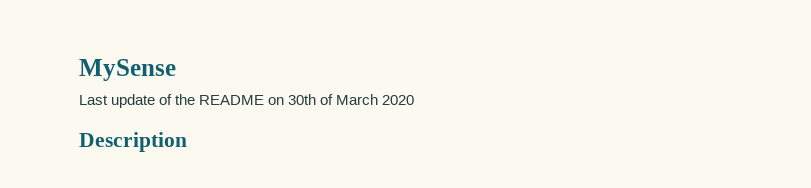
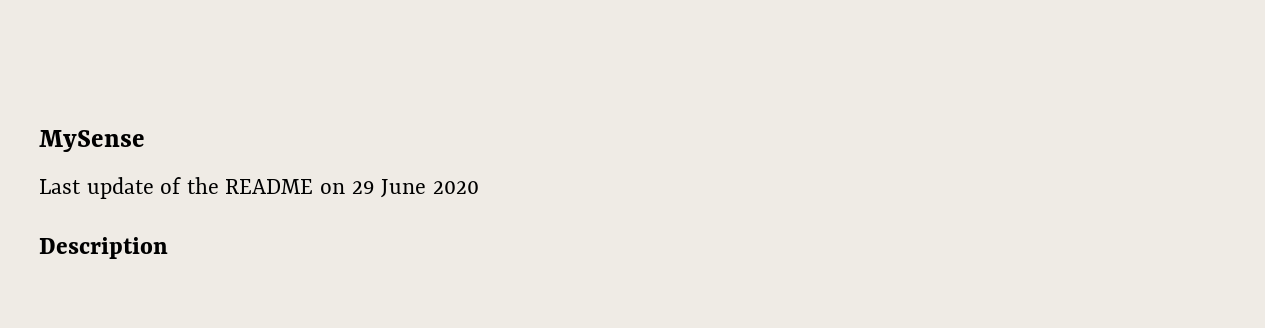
- Last update of the README on 30th of March 2020
+ Last update of the README on 29 June 2020

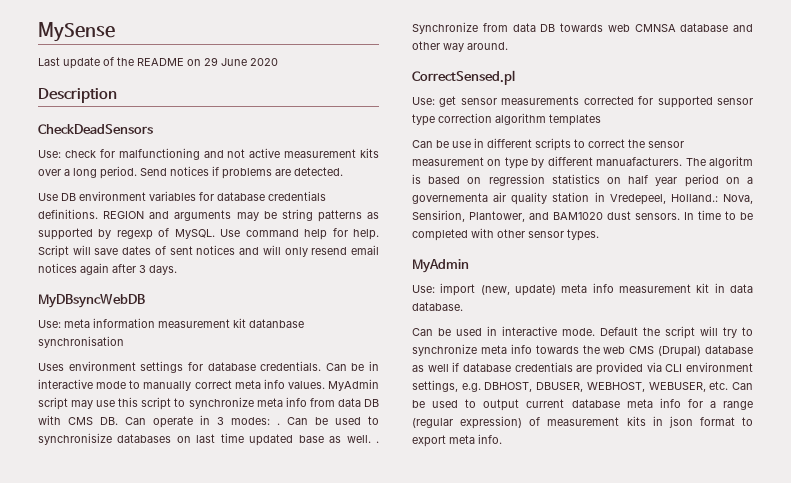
+ CheckDeadSensors
+ Use: check for malfunctioning and not active measurement kits over a long period. Send notices if problems are detected.
+ Use DB environment variables for database credentials definitions. REGION and arguments may be string patterns as supported by regexp of MySQL. Use command help for help. Script will save dates of sent notices and will only resend email notices again after 3 days.
+ MyDBsyncWebDB
+ Use: meta information measurement kit datanbase synchronisation
+ Uses environment settings for database credentials. Can be in interactive mode to manually correct meta info values. MyAdmin script may use this script to synchronize meta info from data DB with CMS DB. Can operate in 3 modes: . Can be used to synchronisize databases on last time updated base as well. . Synchronize from data DB towards web CMNSA database and other way around.
+ CorrectSensed.pl
+ Use: get sensor measurements corrected for supported sensor type correction algorithm templates
+ Can be use in different scripts to correct the sensor measurement on type by different manuafacturers. The algoritm is based on regression statistics on half year period on a governementa air quality station in Vredepeel, Holland.: Nova, Sensirion, Plantower, and BAM1020 dust sensors. In time to be completed with other sensor types.
+ MyAdmin
+ Use: import (new, update) meta info measurement kit in data database.
+ Can be used in interactive mode. Default the script will try to synchronize meta info towards the web CMS (Drupal) database as well if database credentials are provided via CLI environment settings, e.g. DBHOST, DBUSER, WEBHOST, WEBUSER, etc. Can be used to output current database meta info for a range (regular expression) of measurement kits in json format to export meta info.

